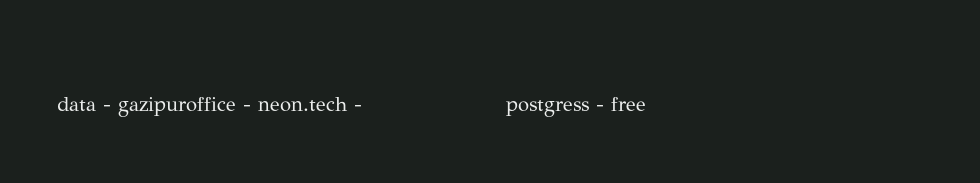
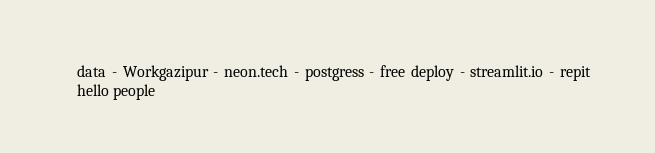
- data - gazipuroffice - neon.tech - postgress - free
+ data - Workgazipur - neon.tech - postgress - free deploy - streamlit.io - repit hello people

